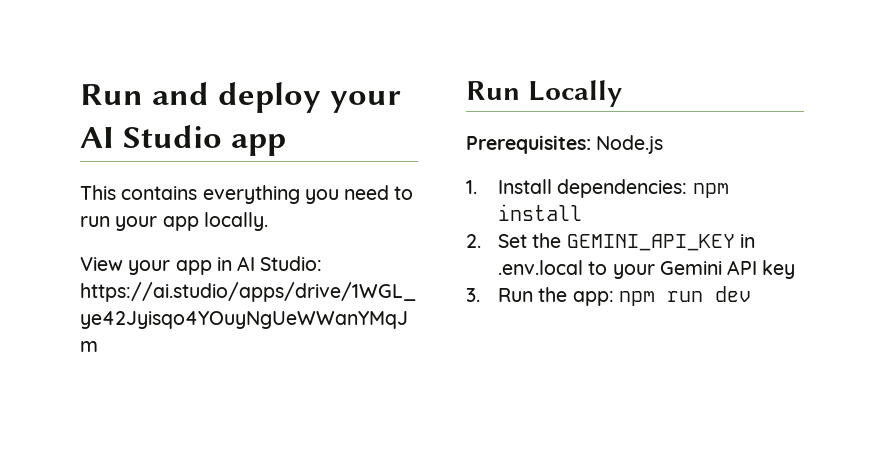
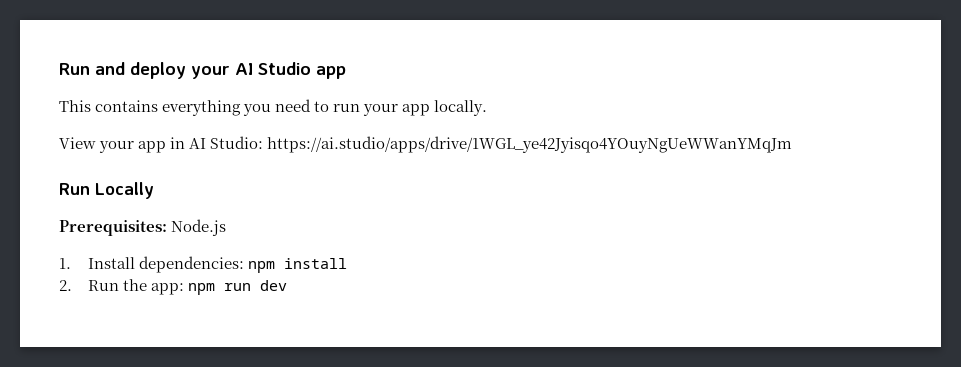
- 2. Set the GEMINI_API_KEY in .env.local to your Gemini API key
- 3. Run the app: npm run dev
+ 2. Run the app: npm run dev

